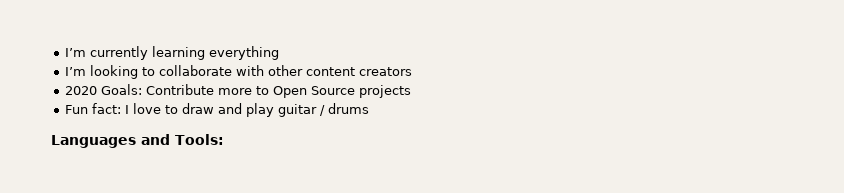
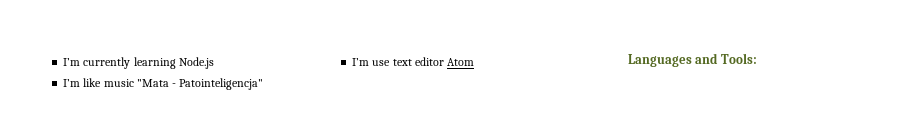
- I’m currently learning everything
- I’m looking to collaborate with other content creators
- 2020 Goals: Contribute more to Open Source projects
- Fun fact: I love to draw and play guitar / drums
+ I’m currently learning Node.js
+ I’m like music "Mata - Patointeligencja"
+ I’m use text editor Atom

